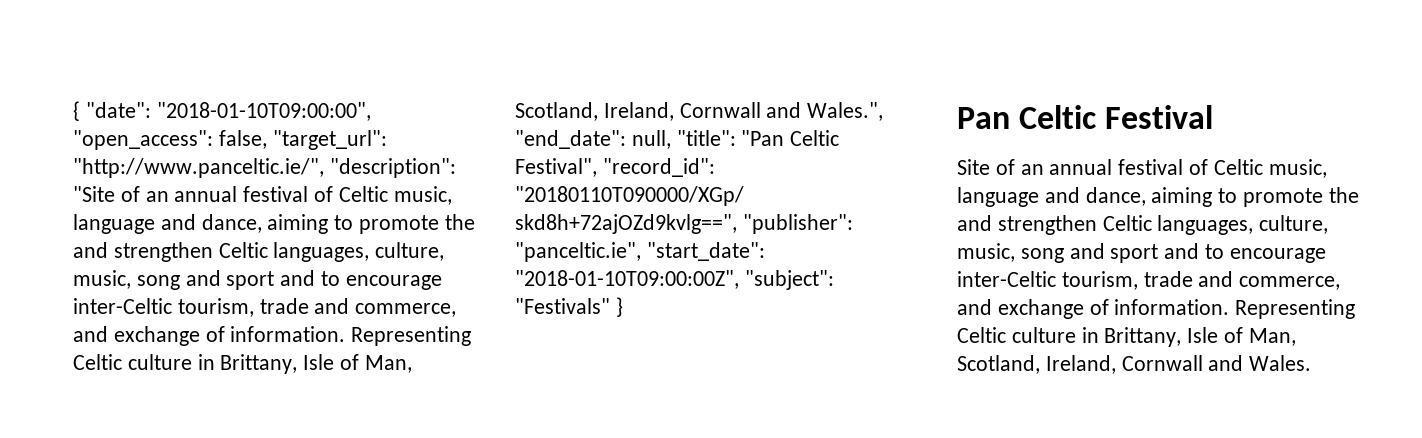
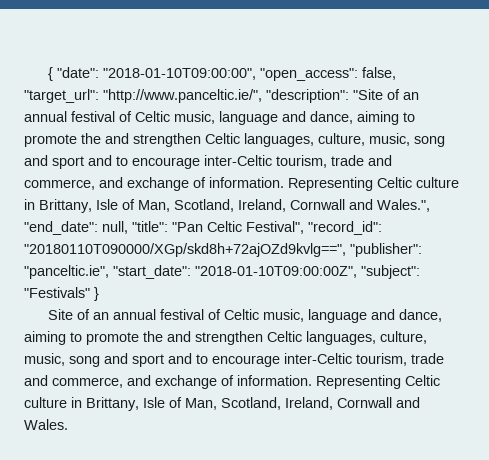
- Pan Celtic Festival

